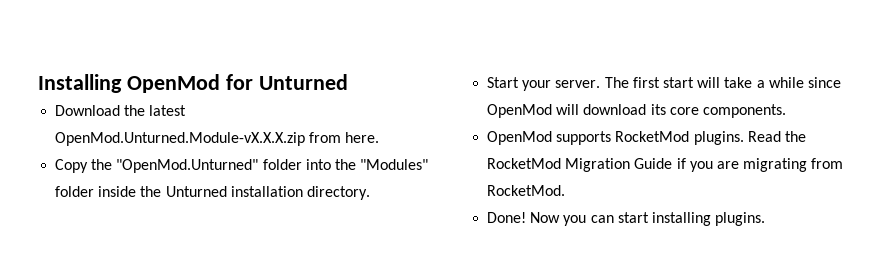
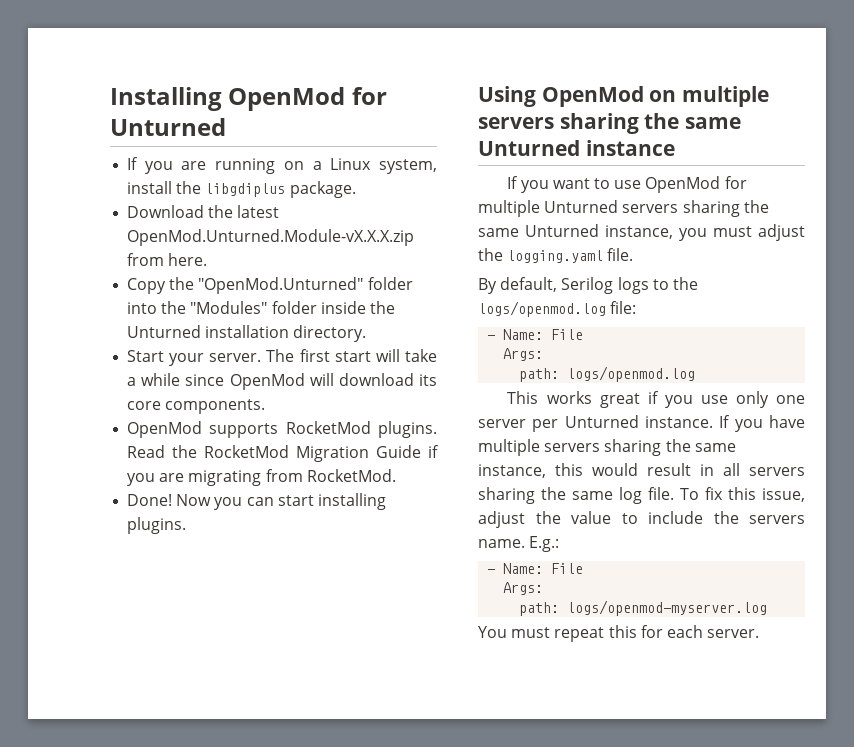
+ If you are running on a Linux system, install the libgdiplus package.
+ Using OpenMod on multiple servers sharing the same Unturned instance
+ If you want to use OpenMod for multiple Unturned servers sharing the same Unturned instance, you must adjust the logging.yaml file.
+ By default, Serilog logs to the logs/openmod.log file:
+ - Name: File
+ Args:
+ path: logs/openmod.log
+ This works great if you use only one server per Unturned instance. If you have multiple servers sharing the same instance, this would result in all servers sharing the same log file. To fix this issue, adjust the value to include the servers name. E.g.:
+ - Name: File
+ Args:
+ path: logs/openmod-myserver.log
+ You must repeat this for each server.

